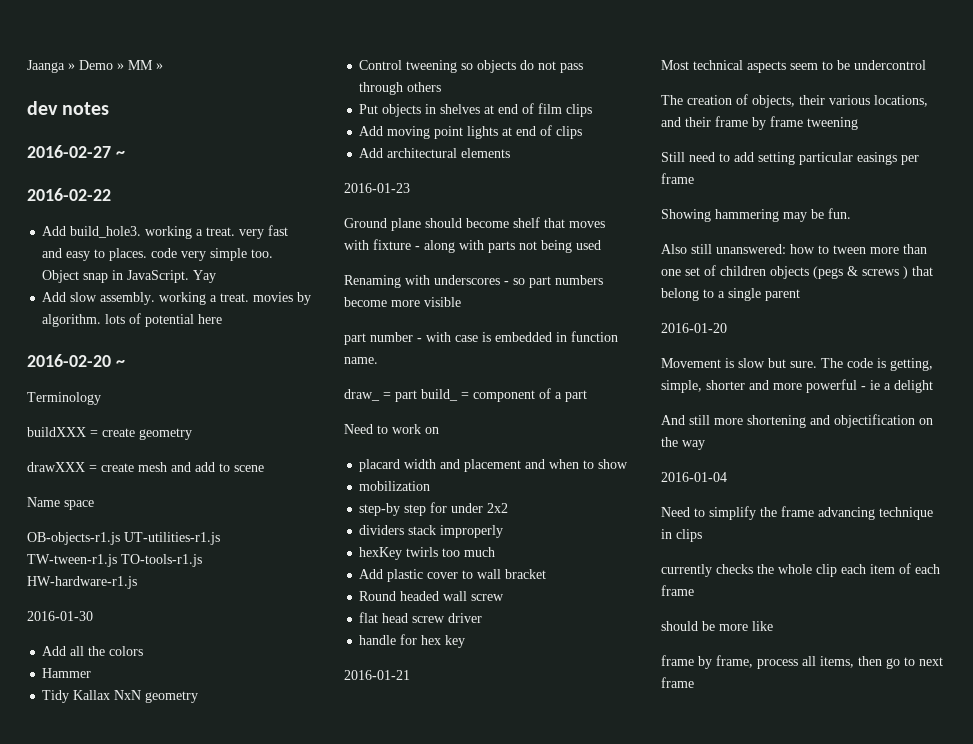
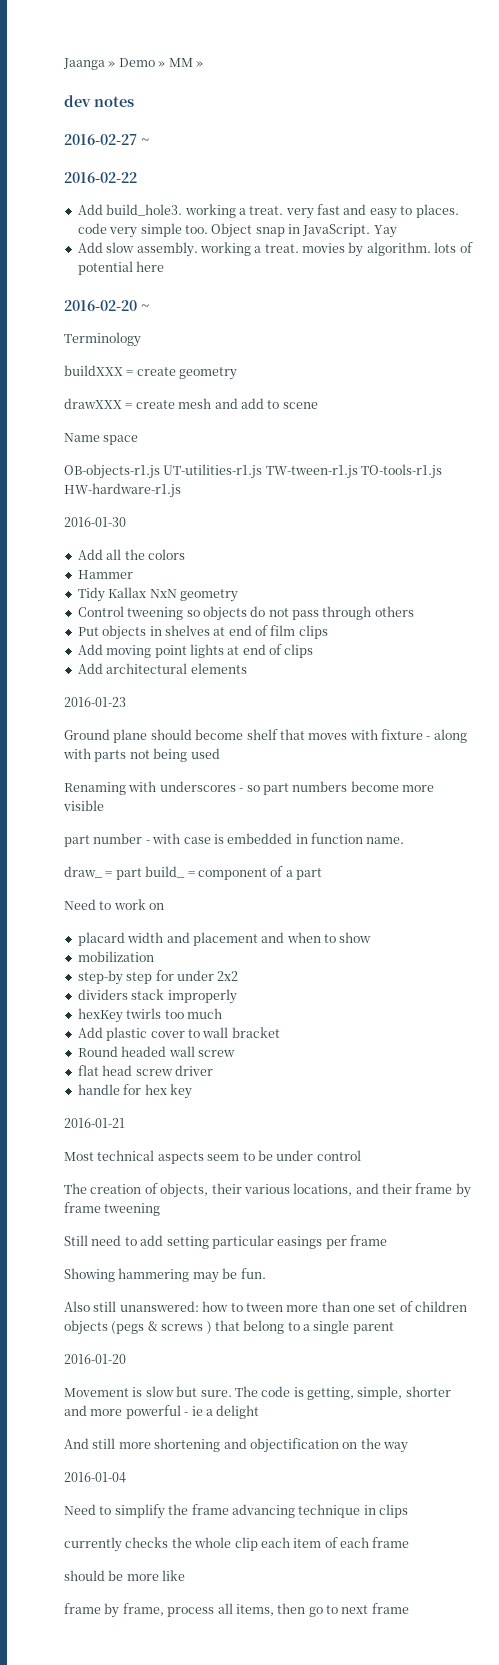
- Most technical aspects seem to be undercontrol
+ Most technical aspects seem to be under control

